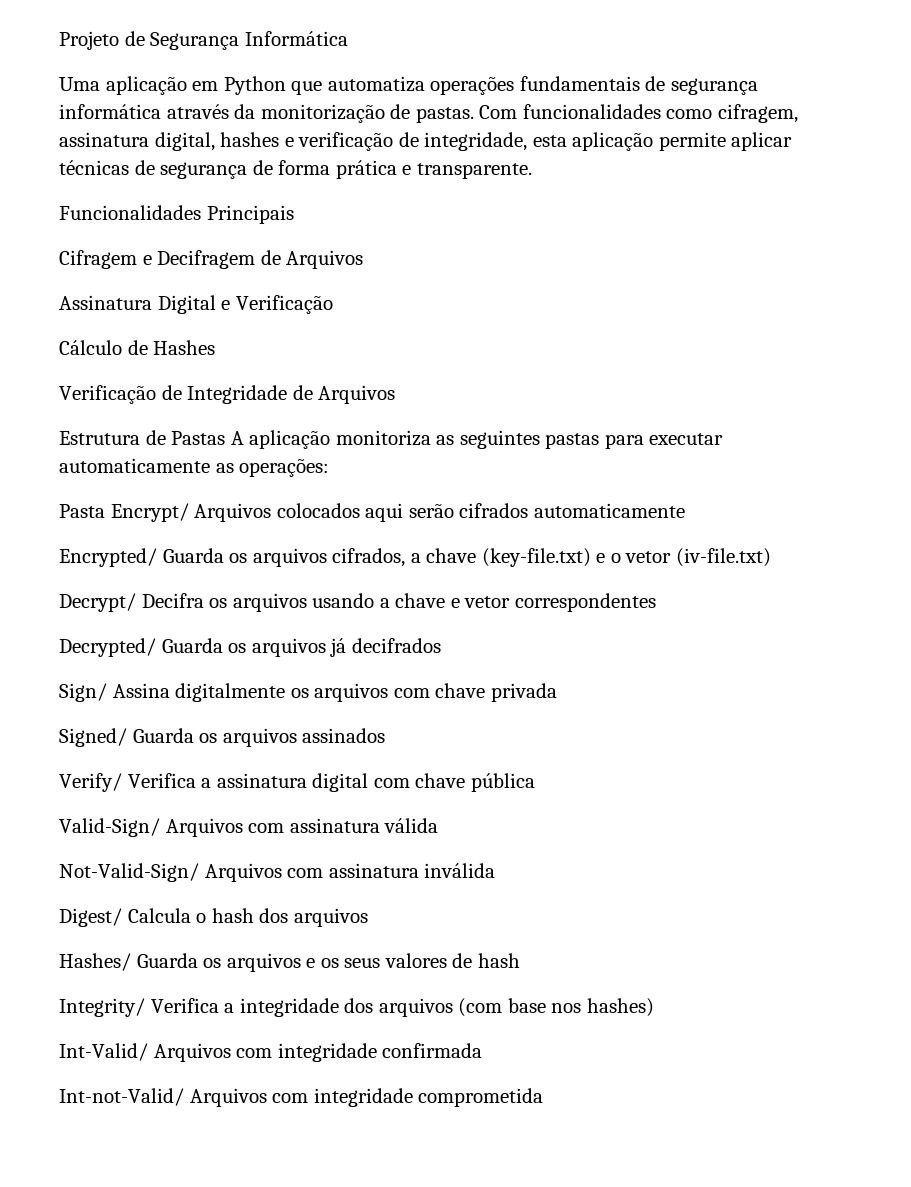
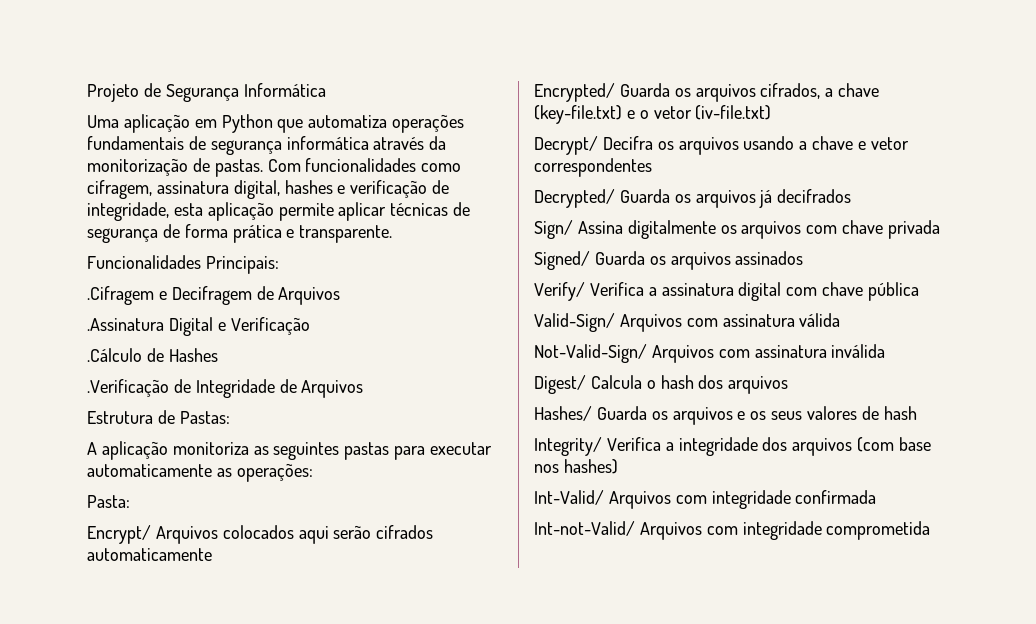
- Funcionalidades Principais
- Cifragem e Decifragem de Arquivos
+ Funcionalidades Principais:
+ .Cifragem e Decifragem de Arquivos
- Assinatura Digital e Verificação
+ .Assinatura Digital e Verificação
- Cálculo de Hashes
+ .Cálculo de Hashes
- Verificação de Integridade de Arquivos
+ .Verificação de Integridade de Arquivos
- Estrutura de Pastas A aplicação monitoriza as seguintes pastas para executar automaticamente as operações:
+ Estrutura de Pastas:
+ A aplicação monitoriza as seguintes pastas para executar automaticamente as operações:
- Pasta Encrypt/ Arquivos colocados aqui serão cifrados automaticamente
+ Pasta:
+ Encrypt/ Arquivos colocados aqui serão cifrados automaticamente

